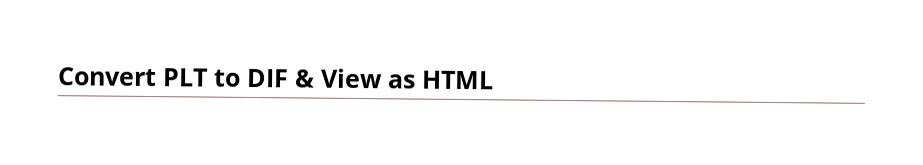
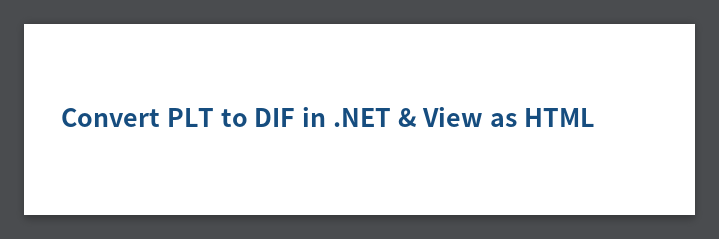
- Convert PLT to DIF & View as HTML
+ Convert PLT to DIF in .NET & View as HTML

